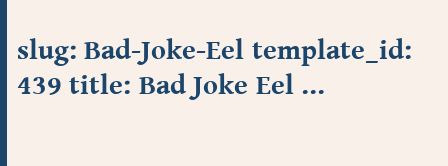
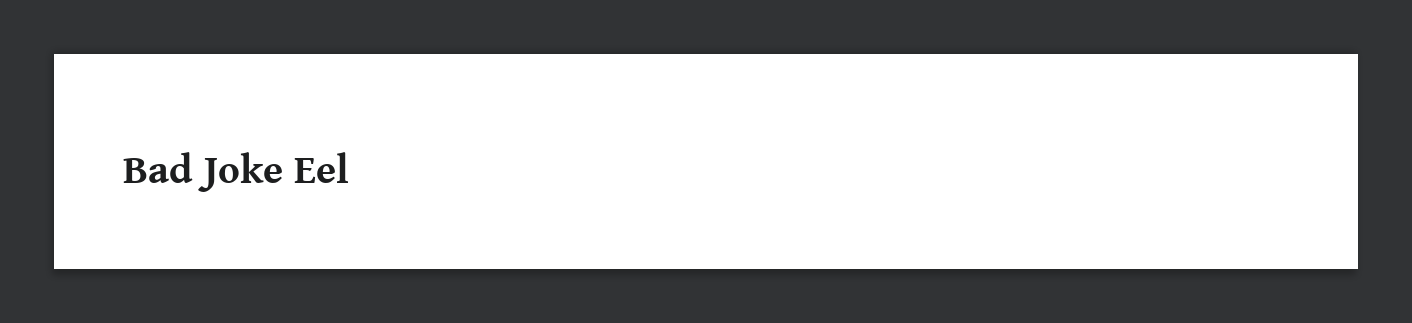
- slug: Bad-Joke-Eel template_id: 439 title: Bad Joke Eel ...
+ Bad Joke Eel

